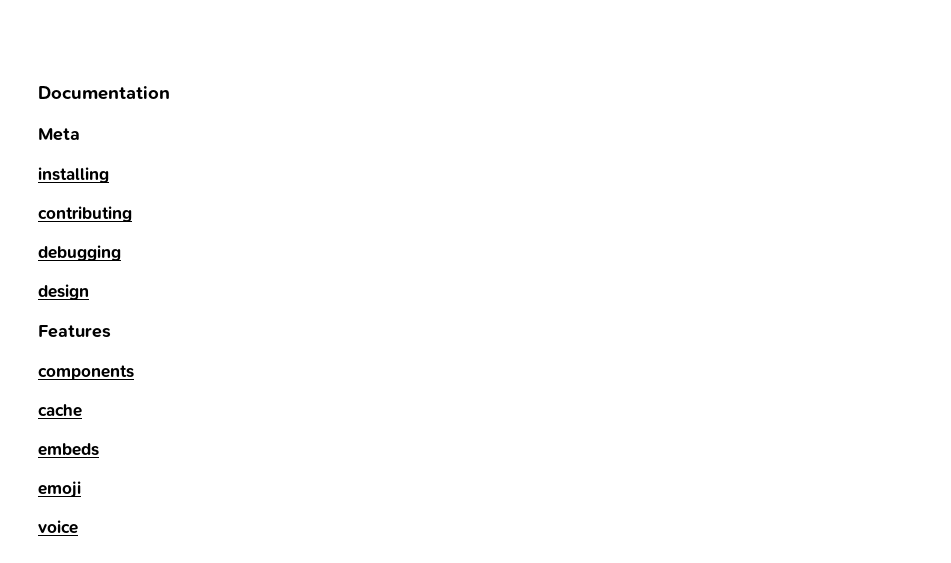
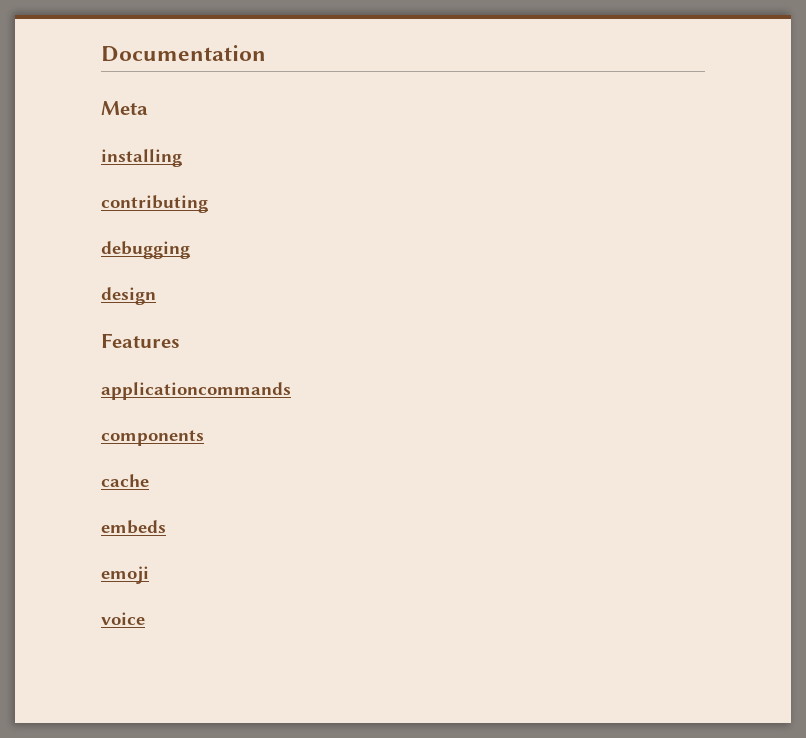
+ applicationcommands

